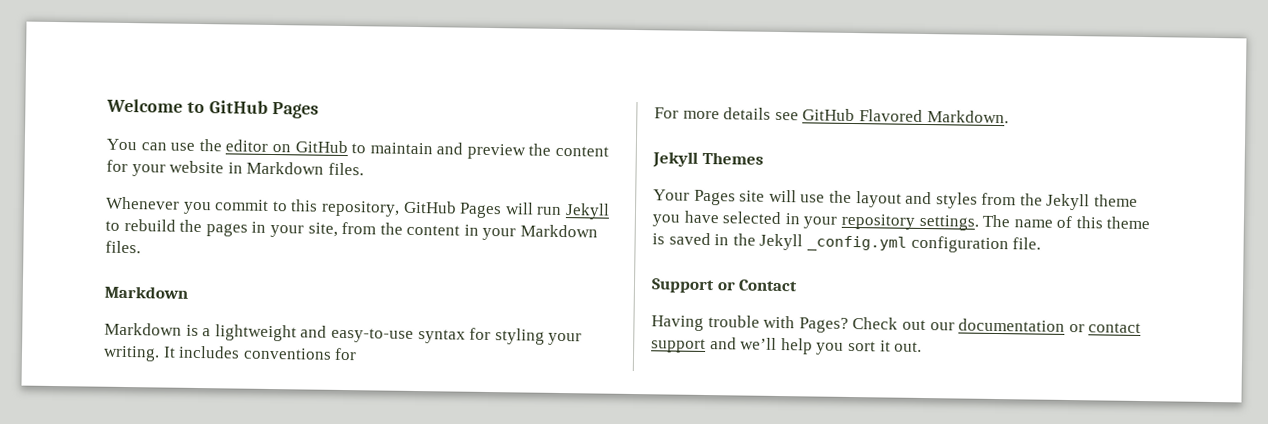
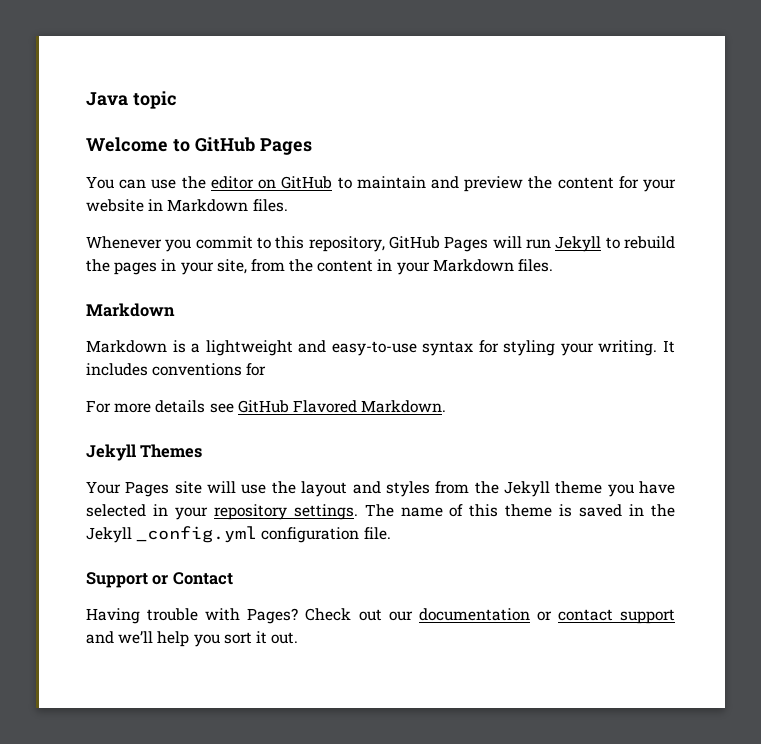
+ Java topic

